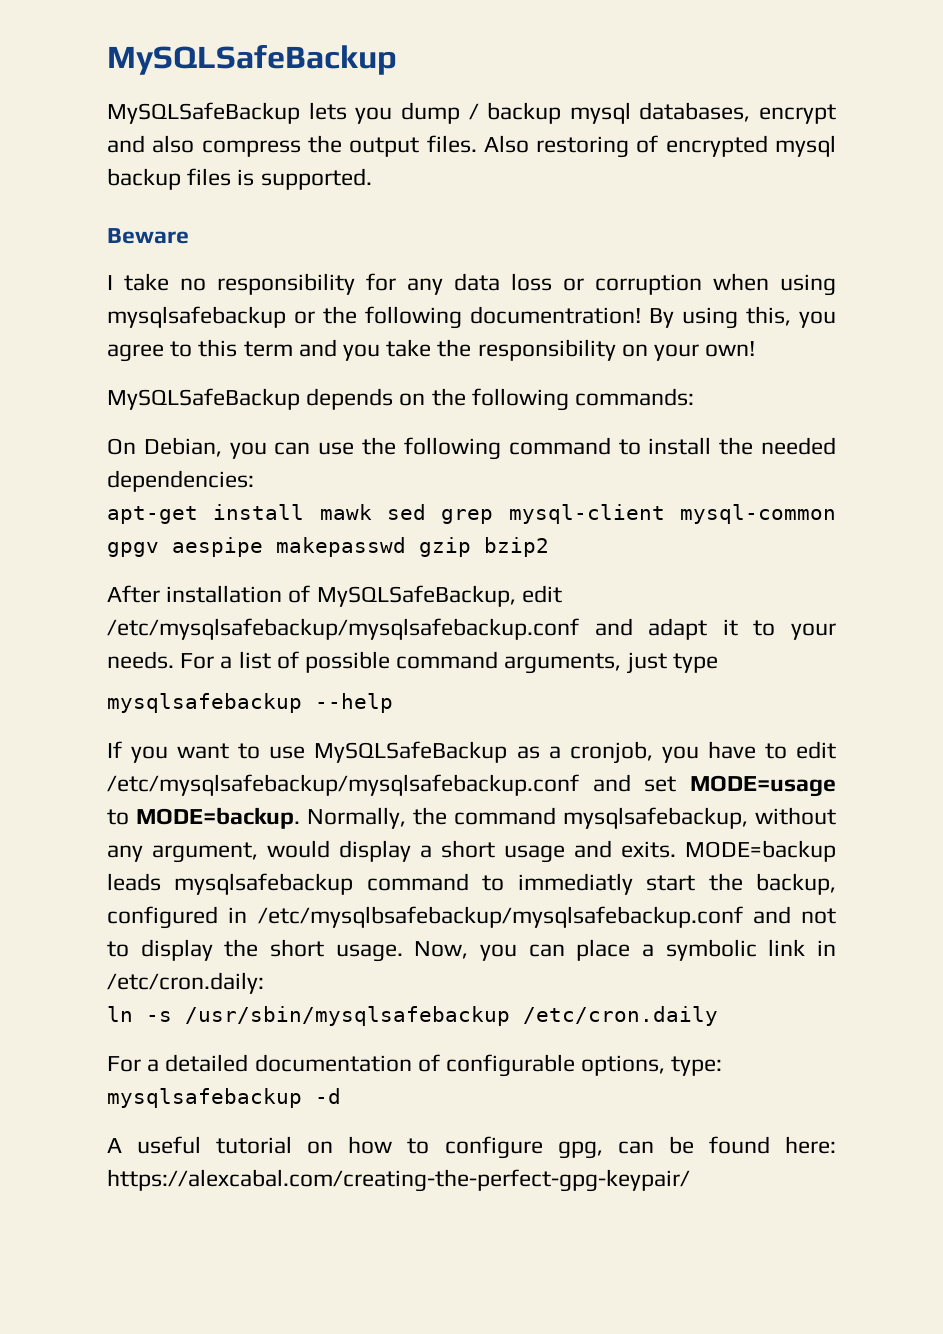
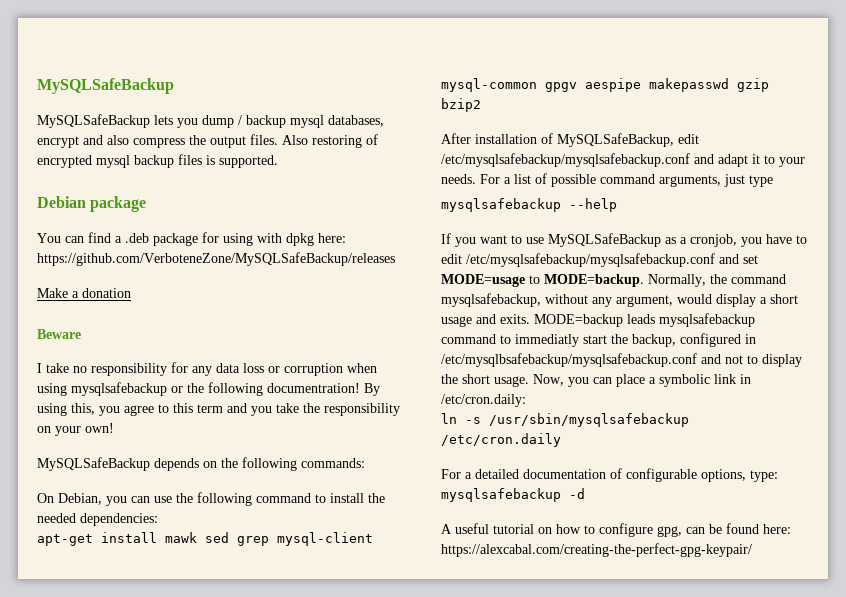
+ Debian package
+ You can find a .deb package for using with dpkg here: https://github.com/VerboteneZone/MySQLSafeBackup/releases
+ Make a donation

